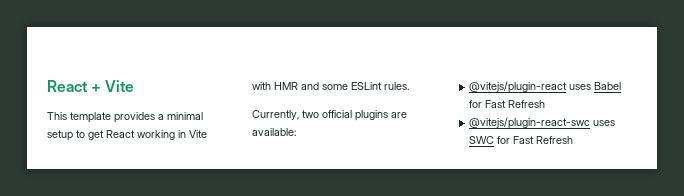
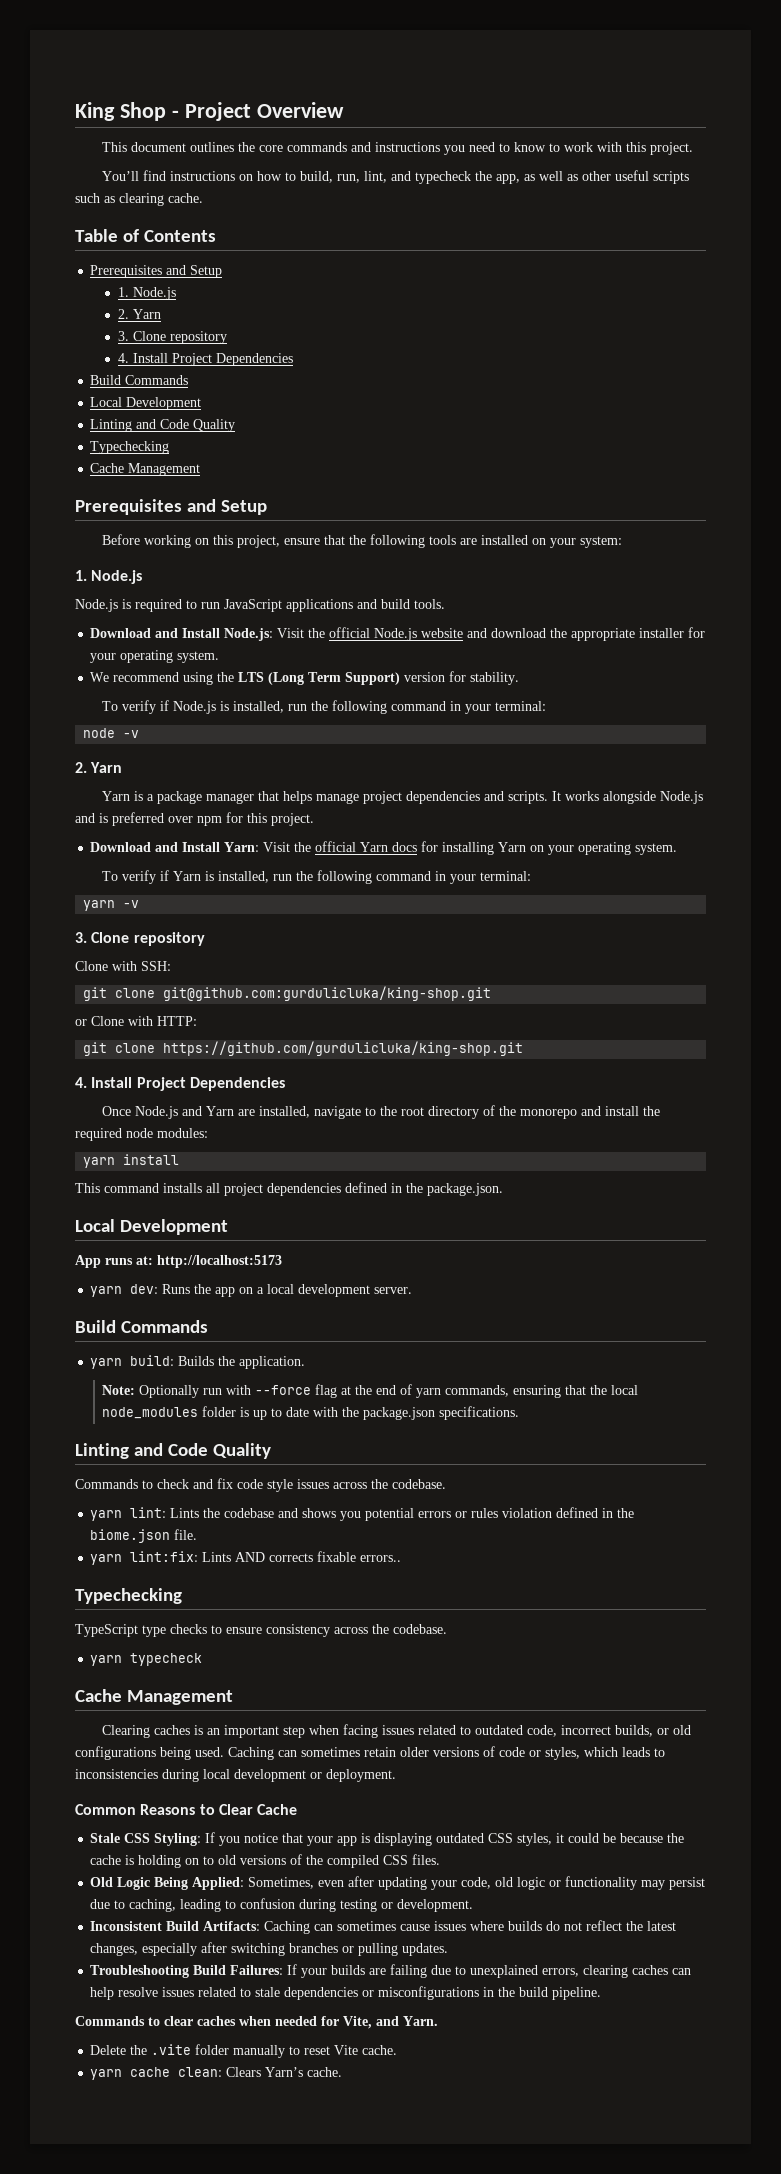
- React + Vite
- This template provides a minimal setup to get React working in Vite with HMR and some ESLint rules.
- Currently, two official plugins are available:
- @vitejs/plugin-react uses Babel for Fast Refresh
- @vitejs/plugin-react-swc uses SWC for Fast Refresh
+ King Shop - Project Overview
+ This document outlines the core commands and instructions you need to know to work with this project.
+ You’ll find instructions on how to build, run, lint, and typecheck the app, as well as other useful scripts such as clearing cache.
+ Table of Contents
+ Prerequisites and Setup
+ 1. Node.js
+ 2. Yarn
+ 3. Clone repository
+ 4. Install Project Dependencies
+ Build Commands
+ Local Development
+ Linting and Code Quality
+ Typechecking
+ Cache Management
+ Prerequisites and Setup
+ Before working on this project, ensure that the following tools are installed on your system:
+ 1. Node.js
+ Node.js is required to run JavaScript applications and build tools.
+ Download and Install Node.js: Visit the official Node.js website and download the appropriate installer for your operating system.
+ We recommend using the LTS (Long Term Support) version for stability.
+ To verify if Node.js is installed, run the following command in your terminal:
+ node -v
+ 2. Yarn
+ Yarn is a package manager that helps manage project dependencies and scripts. It works alongside Node.js and is preferred over npm for this project.
+ Download and Install Yarn: Visit the official Yarn docs for installing Yarn on your operating system.
+ To verify if Yarn is installed, run the following command in your terminal:
+ yarn -v
+ 3. Clone repository
+ Clone with SSH:
+ git clone git@github.com:gurdulicluka/king-shop.git
+ or Clone with HTTP:
+ git clone https://github.com/gurdulicluka/king-shop.git
+ 4. Install Project Dependencies
+ Once Node.js and Yarn are installed, navigate to the root directory of the monorepo and install the required node modules:
+ yarn install
+ This command installs all project dependencies defined in the package.json.
+ Local Development
+ App runs at: http://localhost:5173
+ yarn dev: Runs the app on a local development server.
+ Build Commands
+ yarn build: Builds the application.
+ Note: Optionally run with --force flag at the end of yarn commands, ensuring that the local node_modules folder is up to date with the package.json specifications.
+ Linting and Code Quality
+ Commands to check and fix code style issues across the codebase.
+ yarn lint: Lints the codebase and shows you potential errors or rules violation defined in the biome.json file.
+ yarn lint:fix: Lints AND corrects fixable errors..
+ Typechecking
+ TypeScript type checks to ensure consistency across the codebase.
+ yarn typecheck
+ Cache Management
+ Clearing caches is an important step when facing issues related to outdated code, incorrect builds, or old configurations being used. Caching can sometimes retain older versions of code or styles, which leads to inconsistencies during local development or deployment.
+ Common Reasons to Clear Cache
+ Stale CSS Styling: If you notice that your app is displaying outdated CSS styles, it could be because the cache is holding on to old versions of the compiled CSS files.
+ Old Logic Being Applied: Sometimes, even after updating your code, old logic or functionality may persist due to caching, leading to confusion during testing or development.
+ Inconsistent Build Artifacts: Caching can sometimes cause issues where builds do not reflect the latest changes, especially after switching branches or pulling updates.
+ Troubleshooting Build Failures: If your builds are failing due to unexplained errors, clearing caches can help resolve issues related to stale dependencies or misconfigurations in the build pipeline.
+ Commands to clear caches when needed for Vite, and Yarn.
+ Delete the .vite folder manually to reset Vite cache.
+ yarn cache clean: Clears Yarn’s cache.

